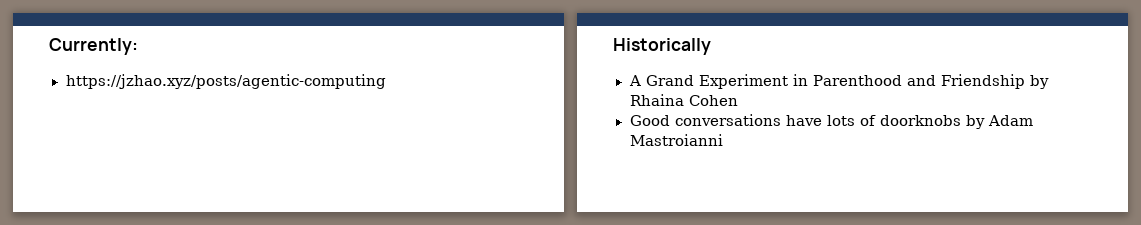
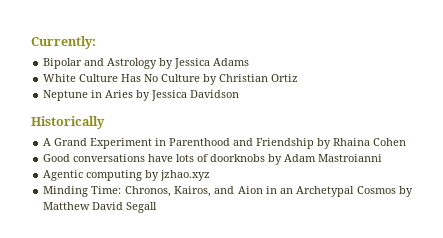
- https://jzhao.xyz/posts/agentic-computing
+ Bipolar and Astrology by Jessica Adams
+ White Culture Has No Culture by Christian Ortiz
+ Neptune in Aries by Jessica Davidson
+ Agentic computing by jzhao.xyz
+ Minding Time: Chronos, Kairos, and Aion in an Archetypal Cosmos by Matthew David Segall

